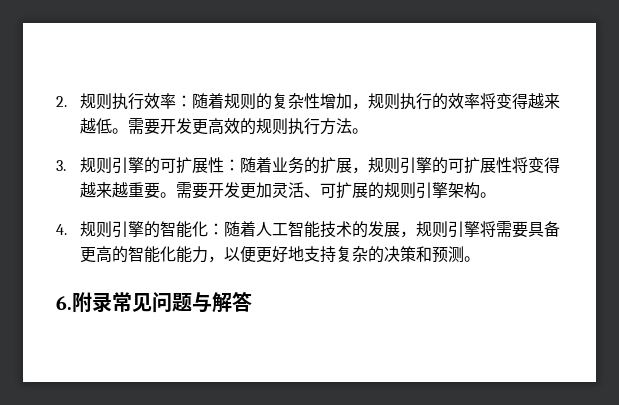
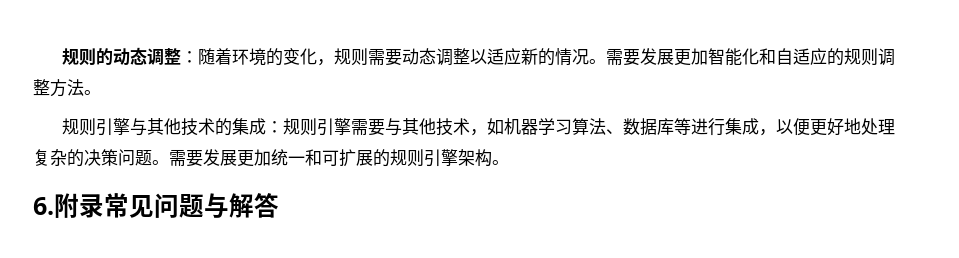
- 2.规则执行效率：随着规则的复杂性增加，规则执行的效率将变得越来越低。需要开发更高效的规则执行方法。
+ 规则的动态调整：随着环境的变化，规则需要动态调整以适应新的情况。需要发展更加智能化和自适应的规则调整方法。
- 3.规则引擎的可扩展性：随着业务的扩展，规则引擎的可扩展性将变得越来越重要。需要开发更加灵活、可扩展的规则引擎架构。
+ 规则引擎与其他技术的集成：规则引擎需要与其他技术，如机器学习算法、数据库等进行集成，以便更好地处理复杂的决策问题。需要发展更加统一和可扩展的规则引擎架构。
- 4.规则引擎的智能化：随着人工智能技术的发展，规则引擎将需要具备更高的智能化能力，以便更好地支持复杂的决策和预测。

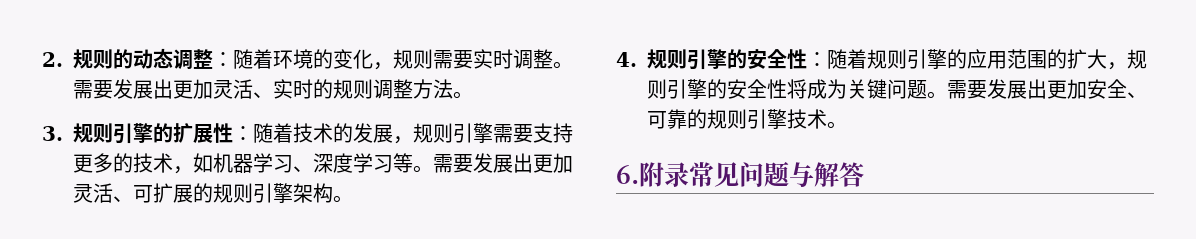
- 规则的动态调整：随着环境的变化，规则需要动态调整以适应新的情况。需要发展更加智能化和自适应的规则调整方法。
+ 2.规则的动态调整：随着环境的变化，规则需要实时调整。需要发展出更加灵活、实时的规则调整方法。
- 规则引擎与其他技术的集成：规则引擎需要与其他技术，如机器学习算法、数据库等进行集成，以便更好地处理复杂的决策问题。需要发展更加统一和可扩展的规则引擎架构。
+ 3.规则引擎的扩展性：随着技术的发展，规则引擎需要支持更多的技术，如机器学习、深度学习等。需要发展出更加灵活、可扩展的规则引擎架构。
+ 4.规则引擎的安全性：随着规则引擎的应用范围的扩大，规则引擎的安全性将成为关键问题。需要发展出更加安全、可靠的规则引擎技术。

